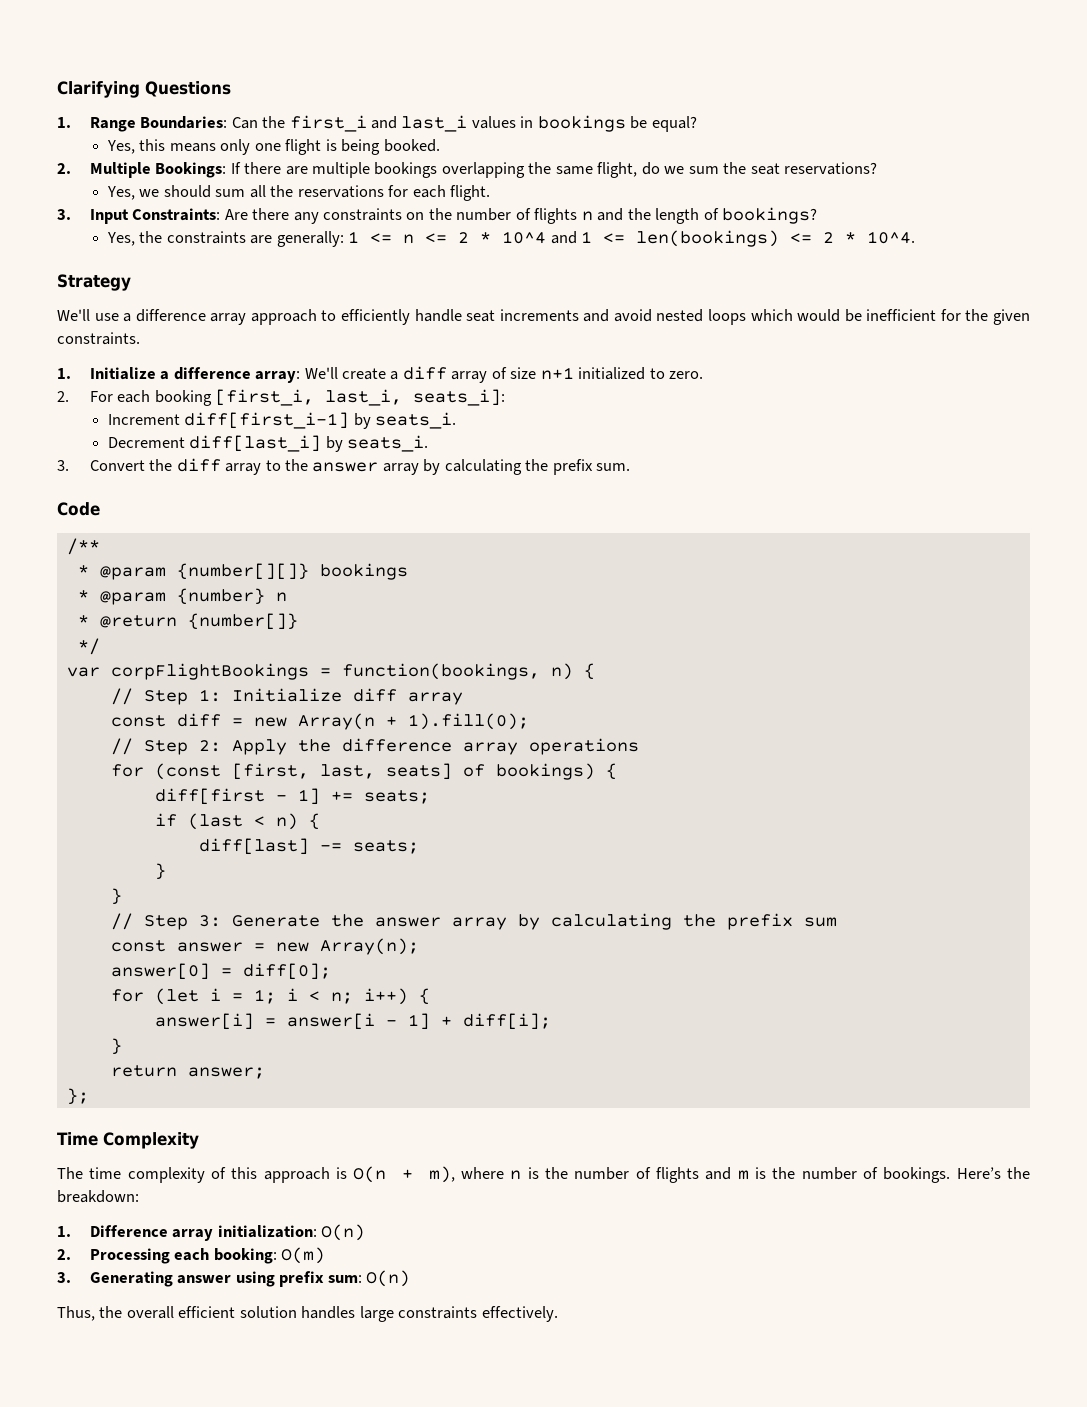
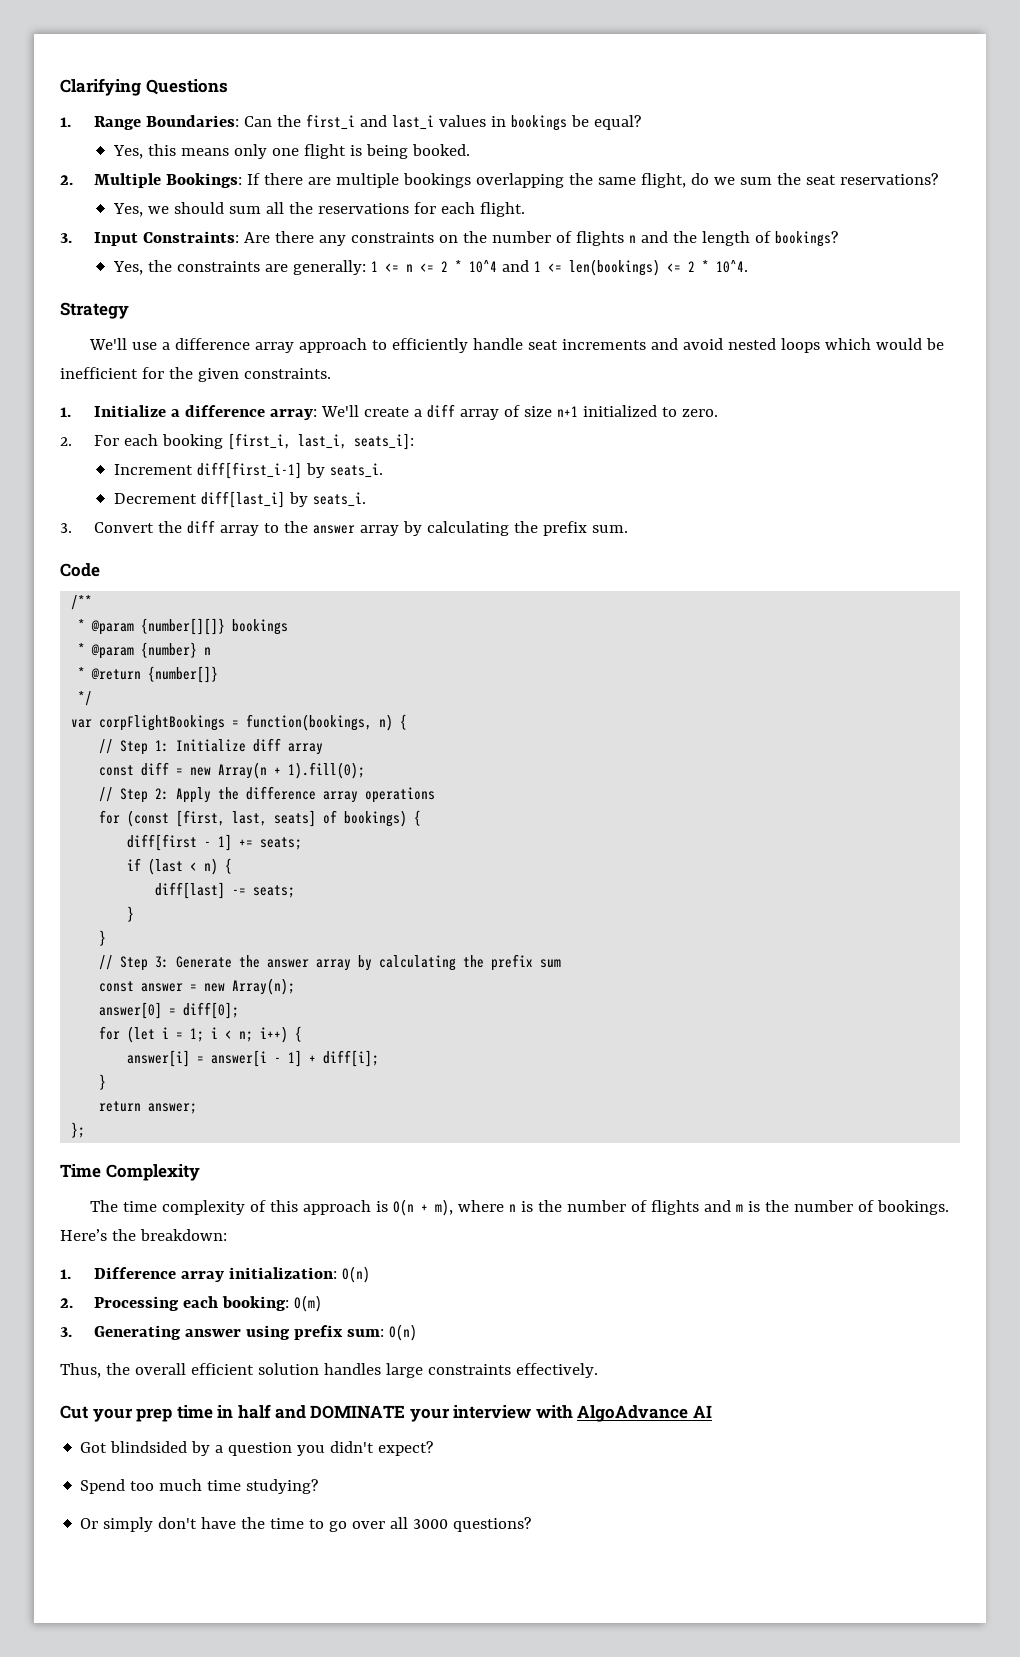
+ Cut your prep time in half and DOMINATE your interview with AlgoAdvance AI
+ Got blindsided by a question you didn't expect?
+ Spend too much time studying?
+ Or simply don't have the time to go over all 3000 questions?

